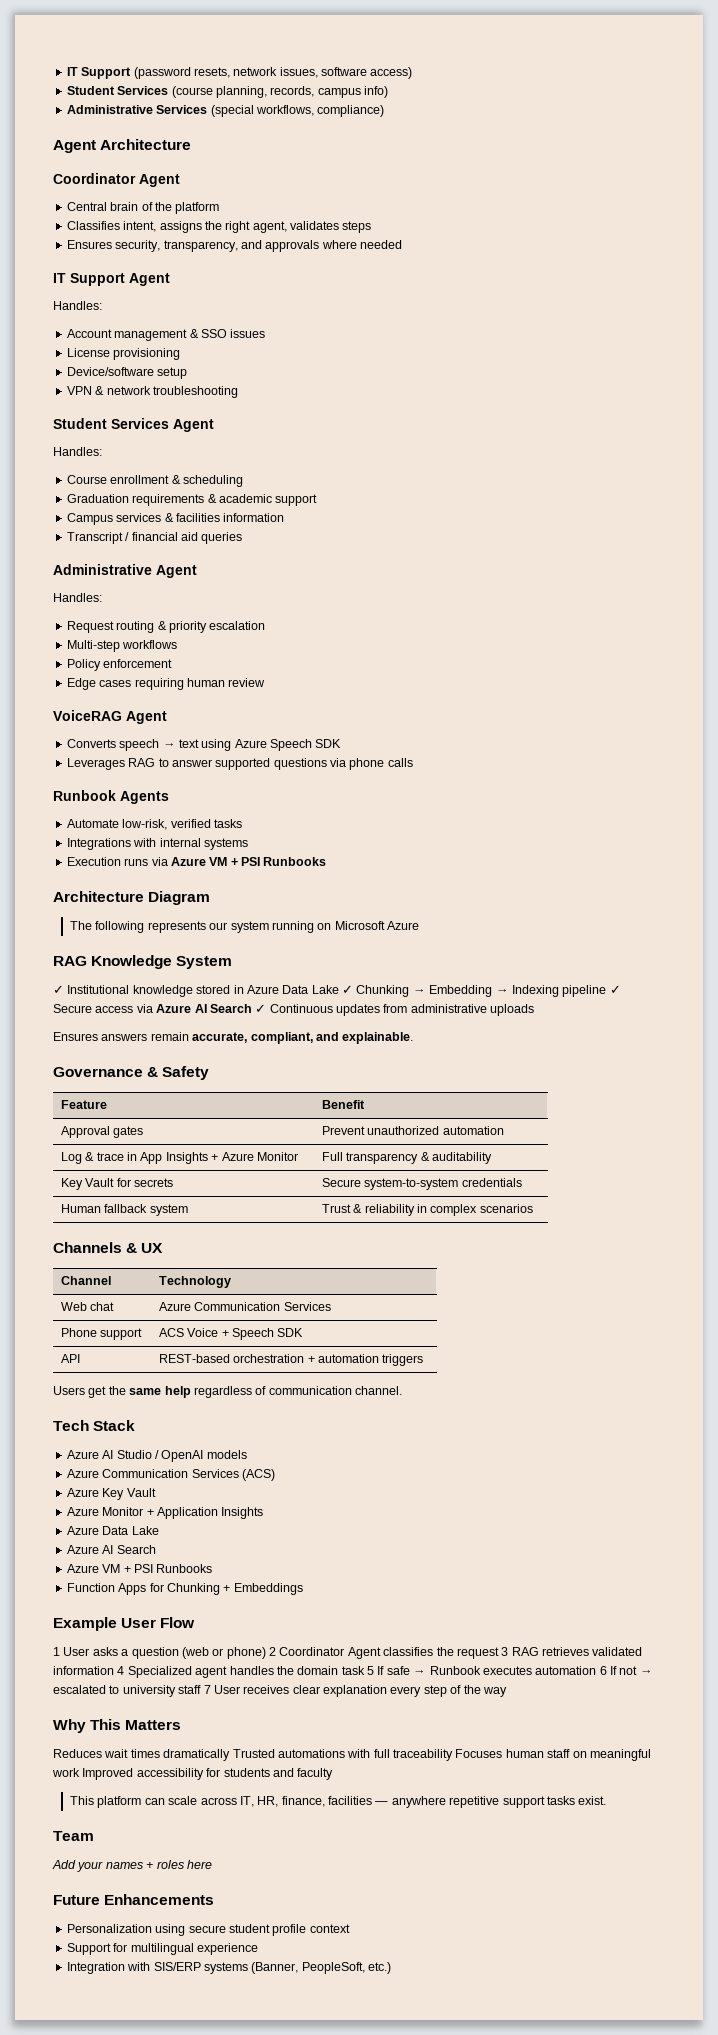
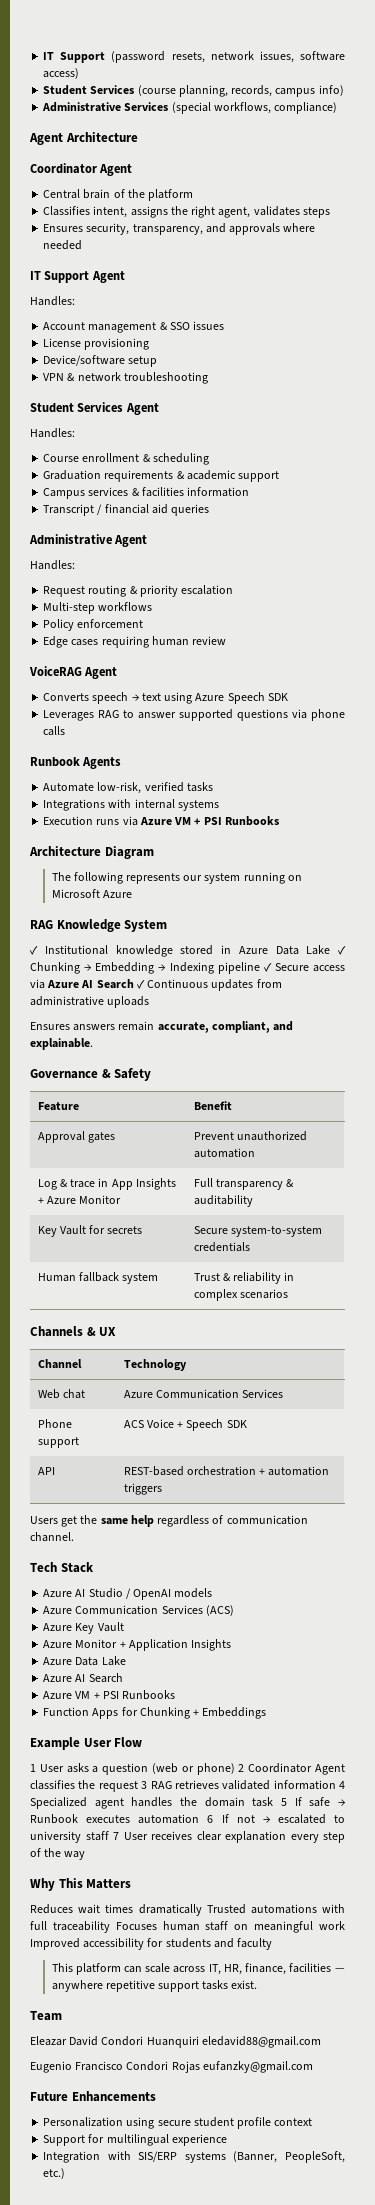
- Add your names + roles here
+ Eleazar David Condori Huanquiri eledavid88@gmail.com
+ Eugenio Francisco Condori Rojas eufanzky@gmail.com

